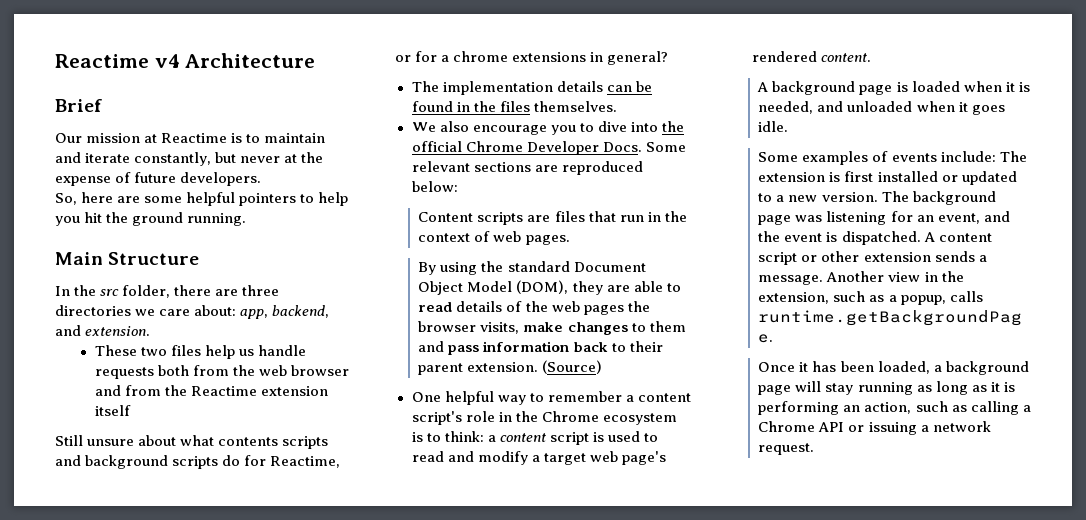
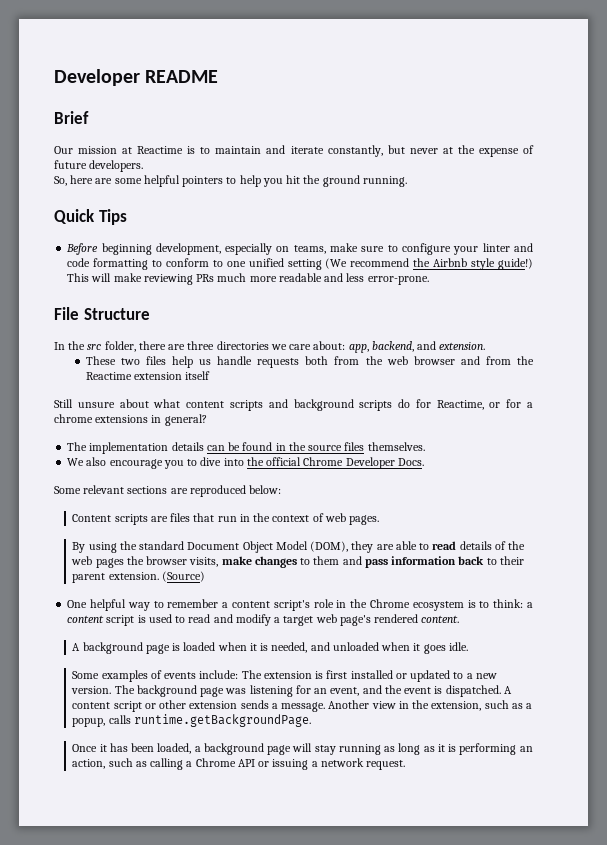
- Reactime v4 Architecture
+ Developer README
- Main Structure
+ Quick Tips
+ Before beginning development, especially on teams, make sure to configure your linter and code formatting to conform to one unified setting (We recommend the Airbnb style guide!) This will make reviewing PRs much more readable and less error-prone.
+ File Structure
- Still unsure about what contents scripts and background scripts do for Reactime, or for a chrome extensions in general?
+ Still unsure about what content scripts and background scripts do for Reactime, or for a chrome extensions in general?
- The implementation details can be found in the files themselves.
+ The implementation details can be found in the source files themselves.
- We also encourage you to dive into the official Chrome Developer Docs. Some relevant sections are reproduced below:
+ We also encourage you to dive into the official Chrome Developer Docs.
+ Some relevant sections are reproduced below:

